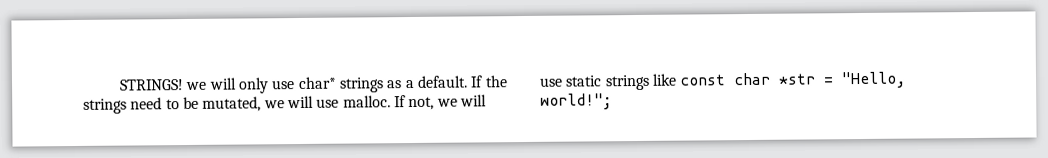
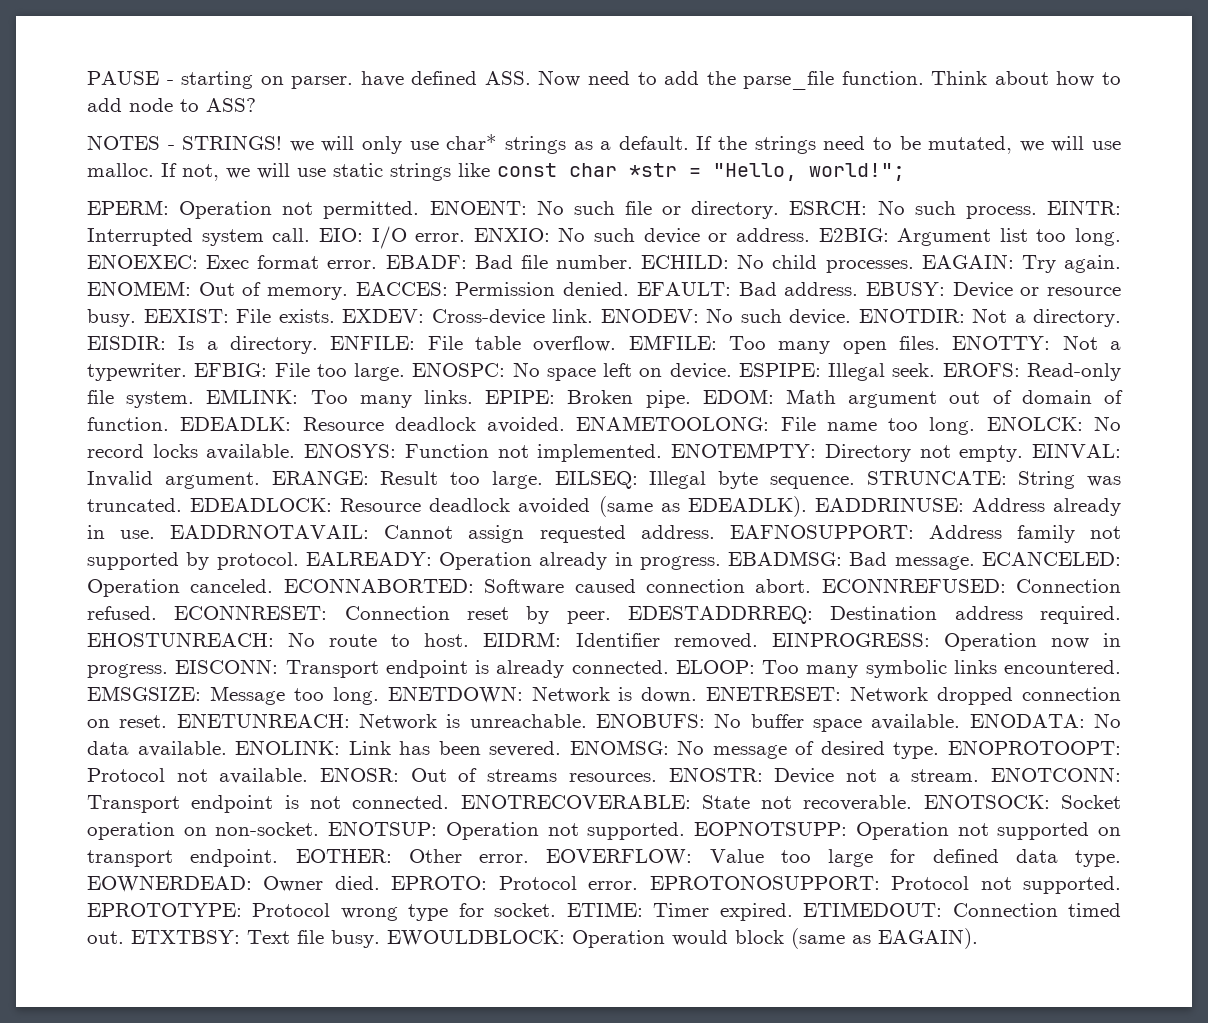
- STRINGS! we will only use char* strings as a default.
+ PAUSE - starting on parser. have defined ASS. Now need to add the parse_file function. Think about how to add node to ASS?
+ NOTES - STRINGS! we will only use char* strings as a default.
+ EPERM: Operation not permitted. ENOENT: No such file or directory. ESRCH: No such process. EINTR: Interrupted system call. EIO: I/O error. ENXIO: No such device or address. E2BIG: Argument list too long. ENOEXEC: Exec format error. EBADF: Bad file number. ECHILD: No child processes. EAGAIN: Try again. ENOMEM: Out of memory. EACCES: Permission denied. EFAULT: Bad address. EBUSY: Device or resource busy. EEXIST: File exists. EXDEV: Cross-device link. ENODEV: No such device. ENOTDIR: Not a directory. EISDIR: Is a directory. ENFILE: File table overflow. EMFILE: Too many open files. ENOTTY: Not a typewriter. EFBIG: File too large. ENOSPC: No space left on device. ESPIPE: Illegal seek. EROFS: Read-only file system. EMLINK: Too many links. EPIPE: Broken pipe. EDOM: Math argument out of domain of function. EDEADLK: Resource deadlock avoided. ENAMETOOLONG: File name too long. ENOLCK: No record locks available. ENOSYS: Function not implemented. ENOTEMPTY: Directory not empty. EINVAL: Invalid argument. ERANGE: Result too large. EILSEQ: Illegal byte sequence. STRUNCATE: String was truncated. EDEADLOCK: Resource deadlock avoided (same as EDEADLK). EADDRINUSE: Address already in use. EADDRNOTAVAIL: Cannot assign requested address. EAFNOSUPPORT: Address family not supported by protocol. EALREADY: Operation already in progress. EBADMSG: Bad message. ECANCELED: Operation canceled. ECONNABORTED: Software caused connection abort. ECONNREFUSED: Connection refused. ECONNRESET: Connection reset by peer. EDESTADDRREQ: Destination address required. EHOSTUNREACH: No route to host. EIDRM: Identifier removed. EINPROGRESS: Operation now in progress. EISCONN: Transport endpoint is already connected. ELOOP: Too many symbolic links encountered. EMSGSIZE: Message too long. ENETDOWN: Network is down. ENETRESET: Network dropped connection on reset. ENETUNREACH: Network is unreachable. ENOBUFS: No buffer space available. ENODATA: No data available. ENOLINK: Link has been severed. ENOMSG: No message of desired type. ENOPROTOOPT: Protocol not available. ENOSR: Out of streams resources. ENOSTR: Device not a stream. ENOTCONN: Transport endpoint is not connected. ENOTRECOVERABLE: State not recoverable. ENOTSOCK: Socket operation on non-socket. ENOTSUP: Operation not supported. EOPNOTSUPP: Operation not supported on transport endpoint. EOTHER: Other error. EOVERFLOW: Value too large for defined data type. EOWNERDEAD: Owner died. EPROTO: Protocol error. EPROTONOSUPPORT: Protocol not supported. EPROTOTYPE: Protocol wrong type for socket. ETIME: Timer expired. ETIMEDOUT: Connection timed out. ETXTBSY: Text file busy. EWOULDBLOCK: Operation would block (same as EAGAIN).

